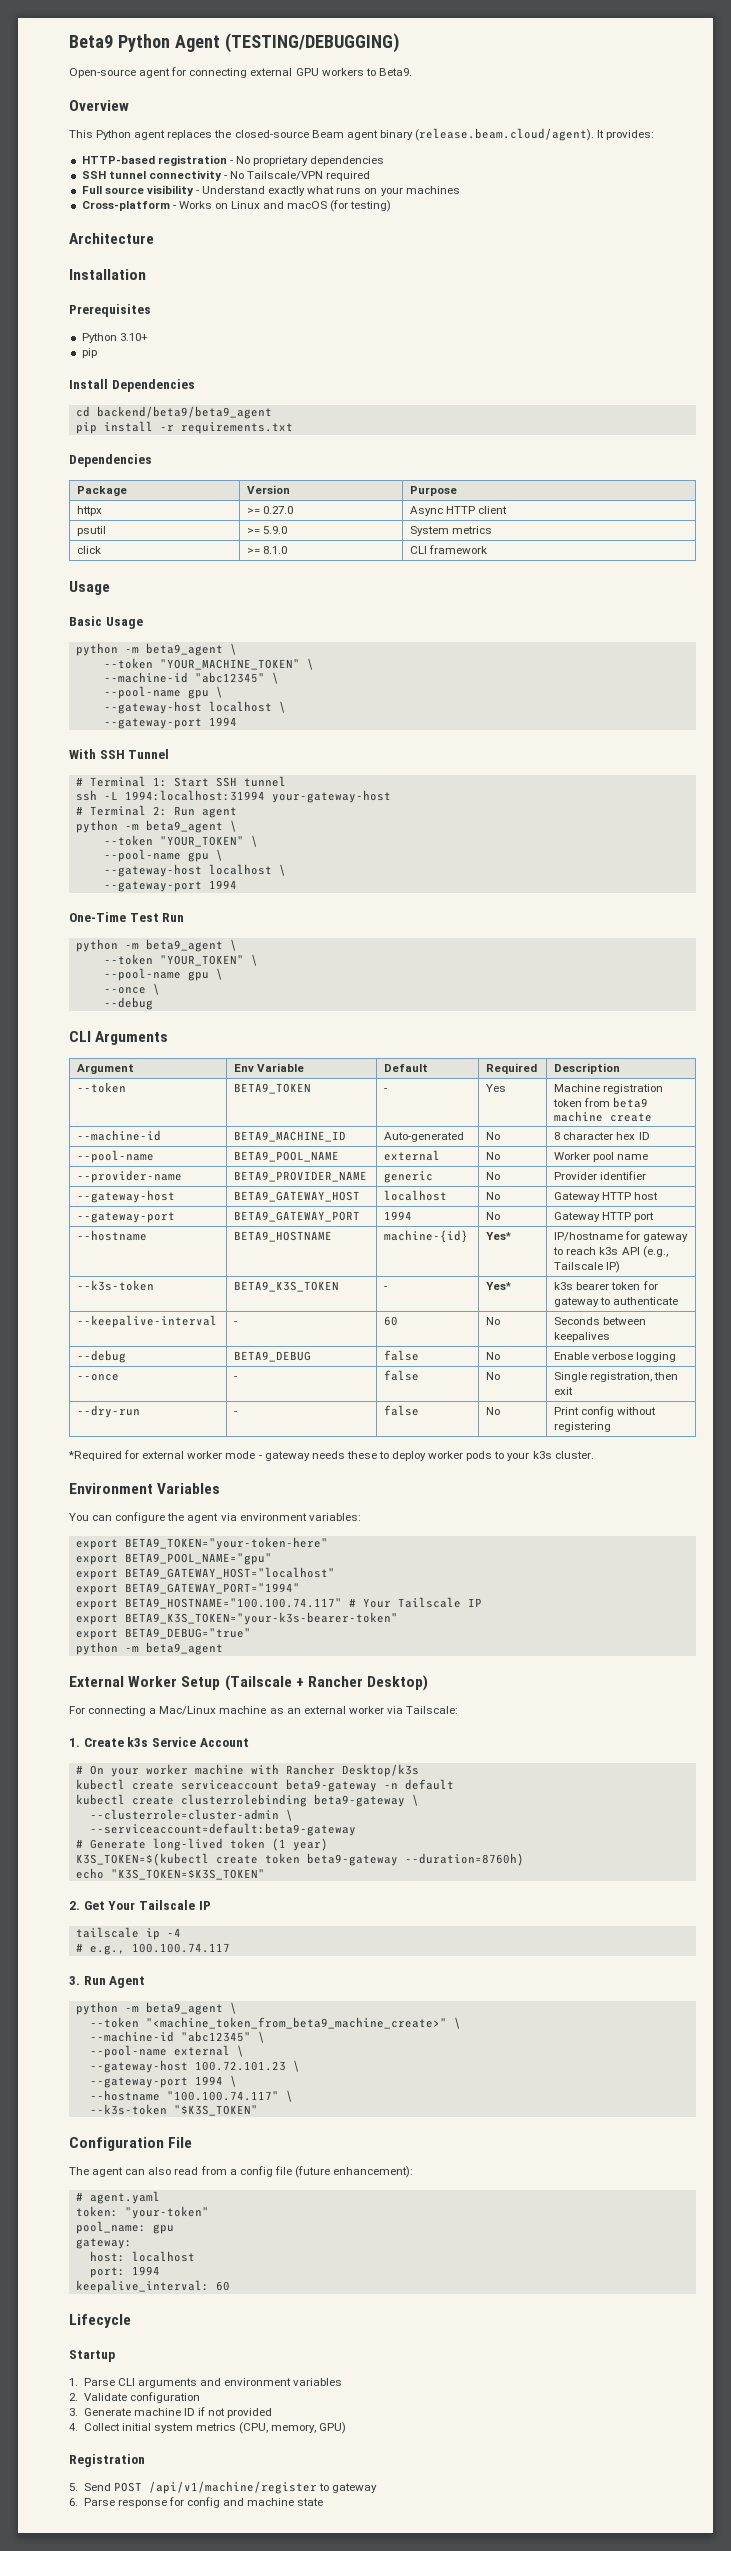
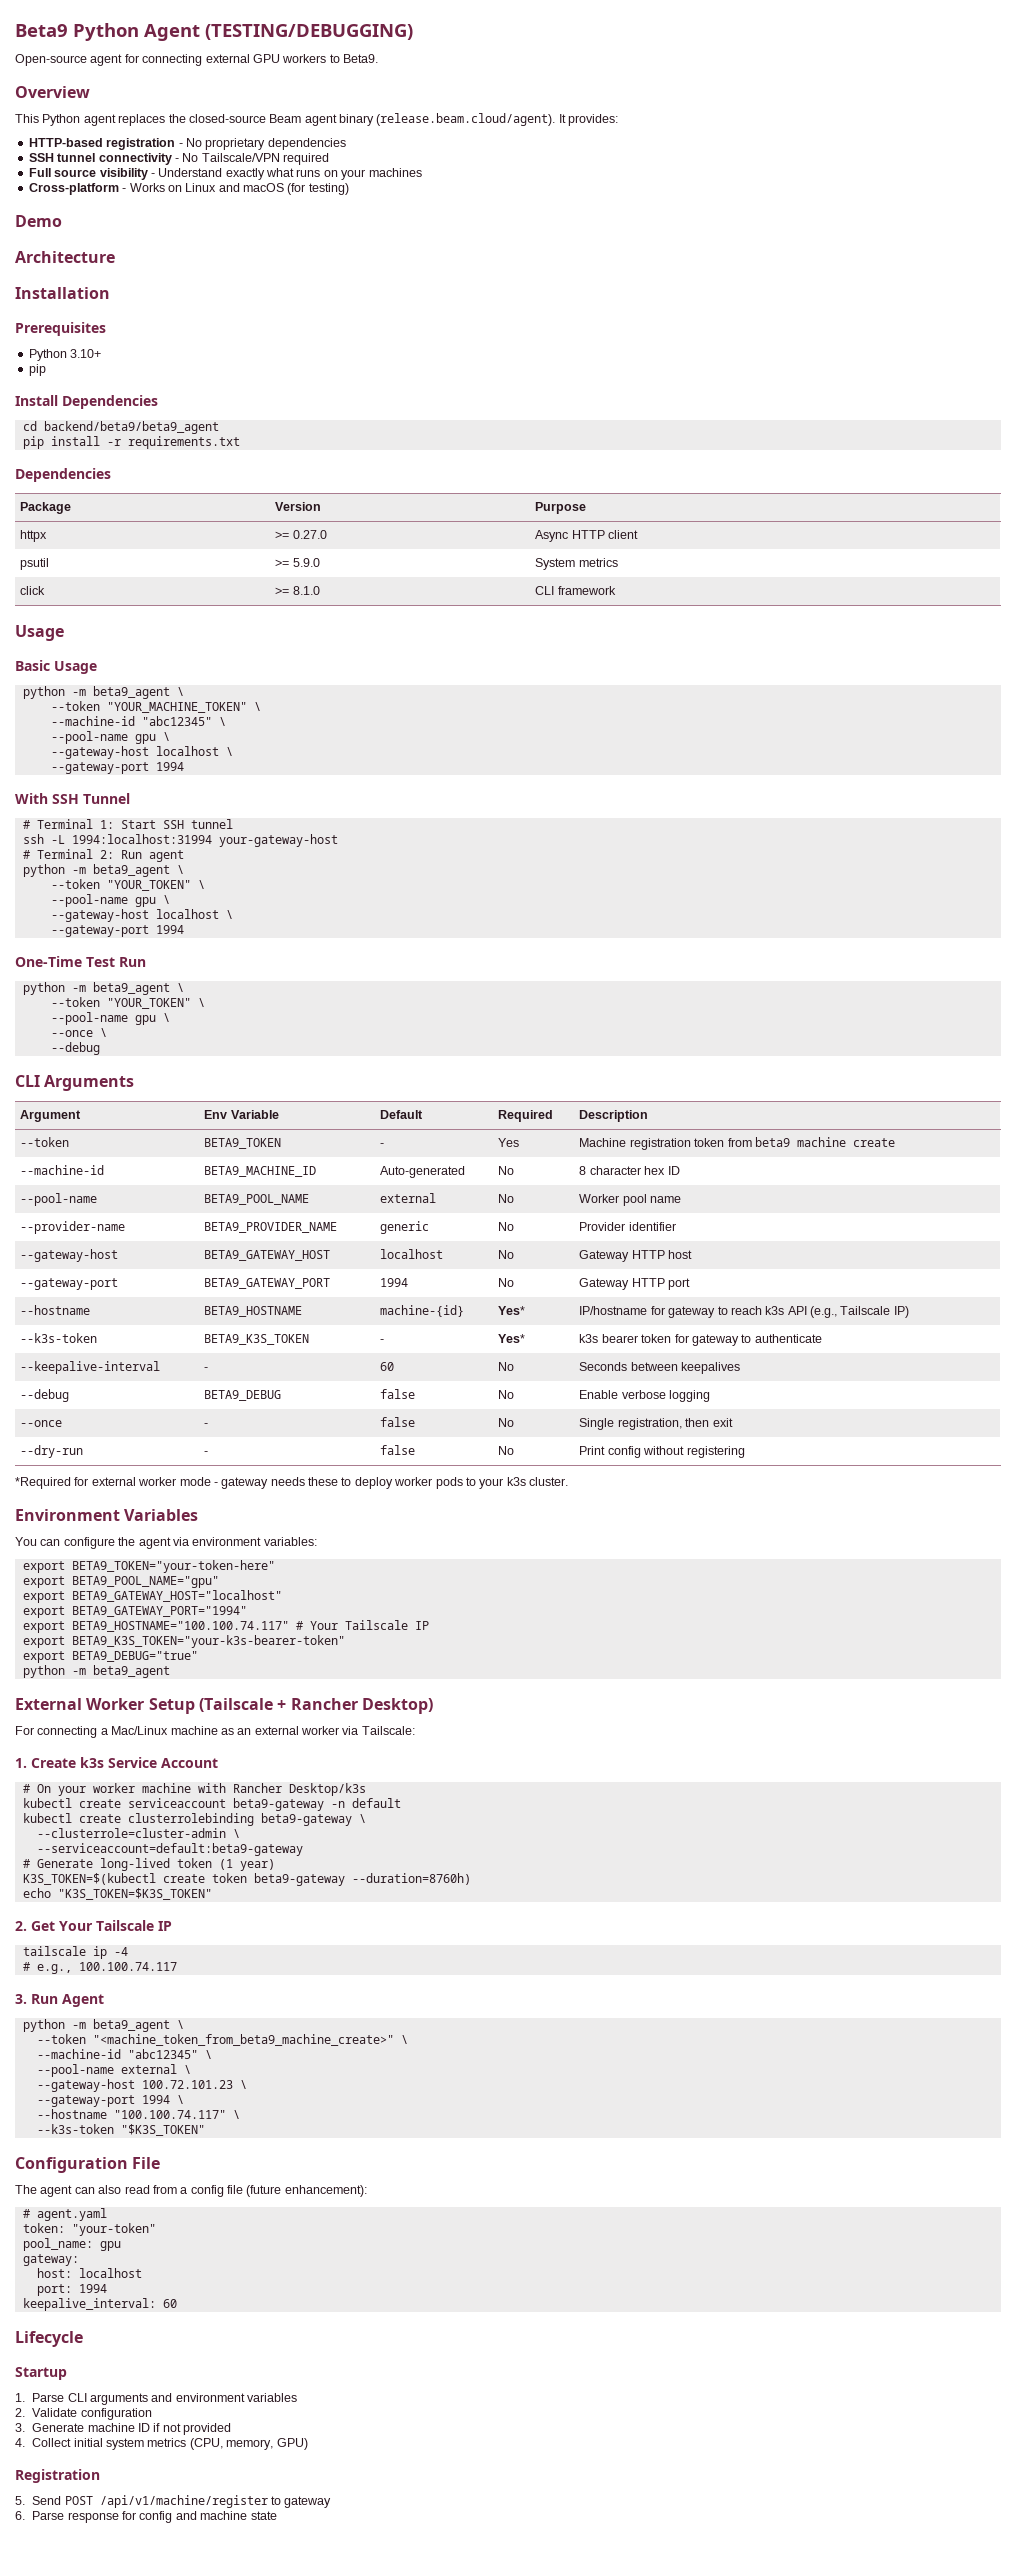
+ Demo

